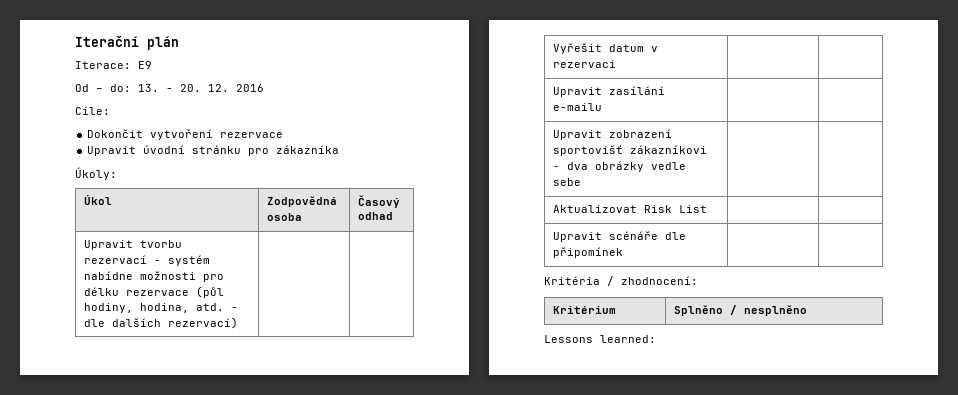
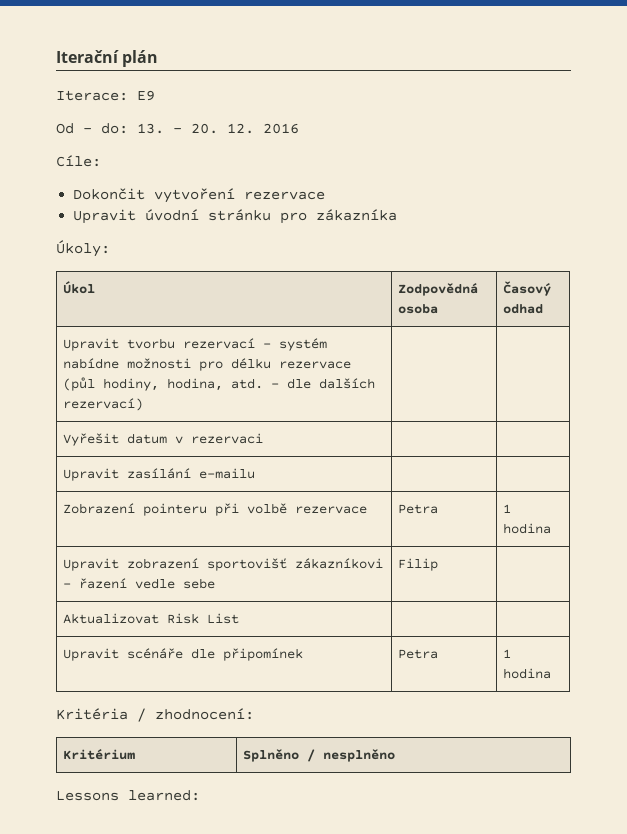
+ Zobrazení pointeru při volbě rezervace | Petra | 1 hodina
- Upravit zobrazení sportovišť zákazníkovi - dva obrázky vedle sebe | |
+ Upravit zobrazení sportovišť zákazníkovi - řazení vedle sebe | Filip |
- Upravit scénáře dle připomínek | |
+ Upravit scénáře dle připomínek | Petra | 1 hodina

